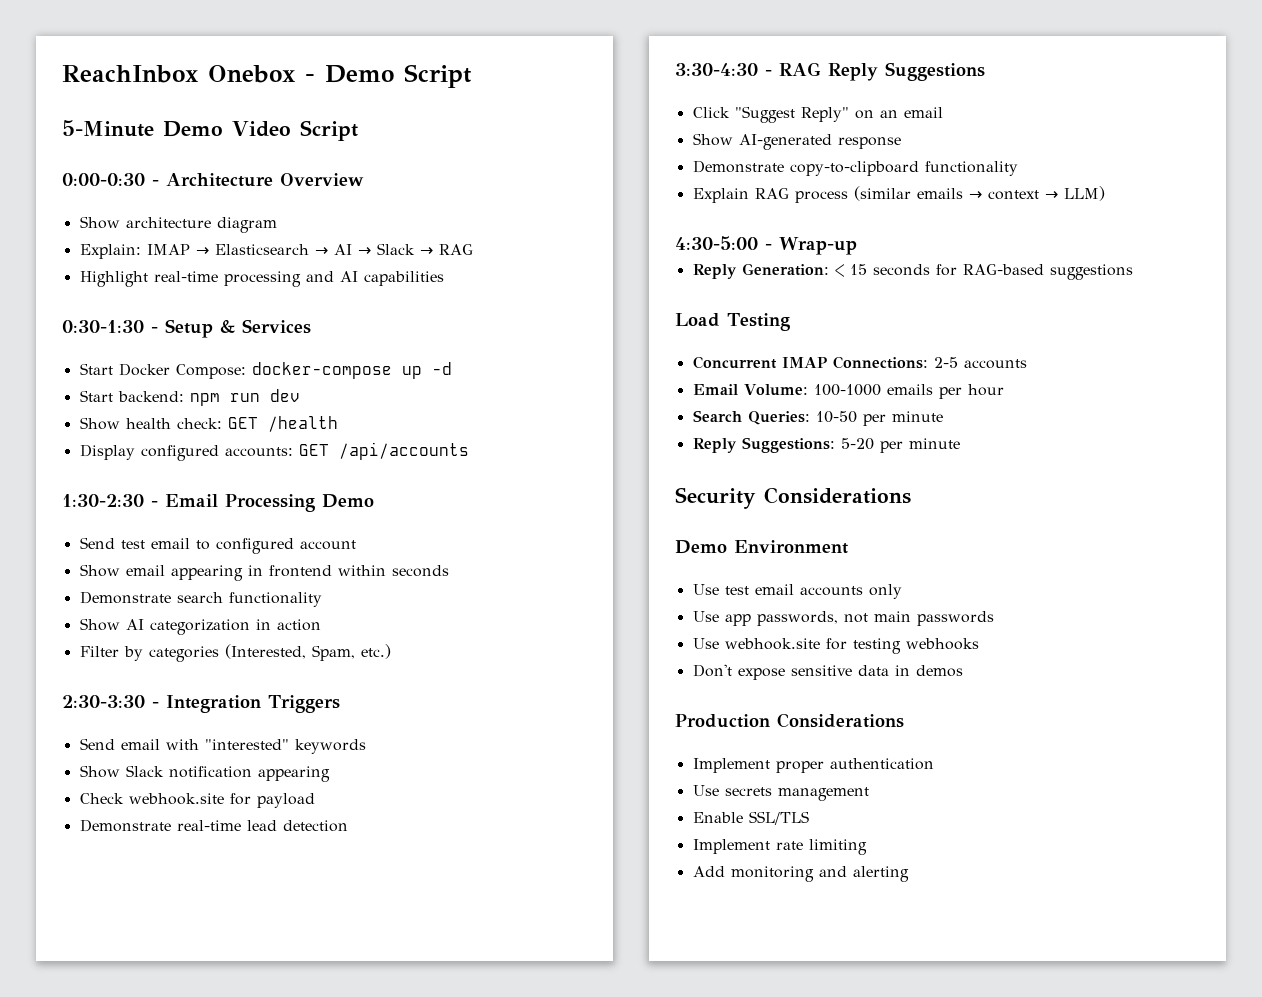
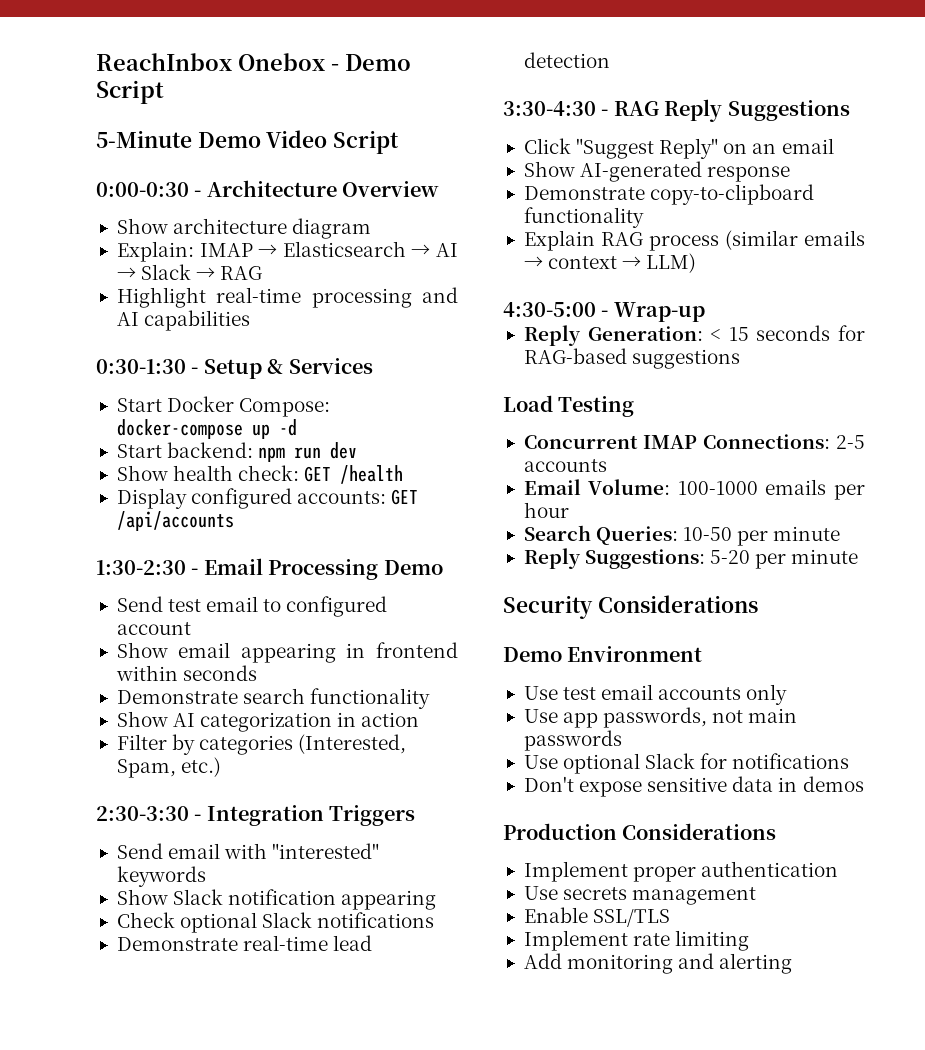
- Check webhook.site for payload
+ Check optional Slack notifications
- Use webhook.site for testing webhooks
+ Use optional Slack for notifications

